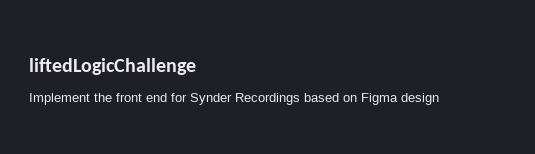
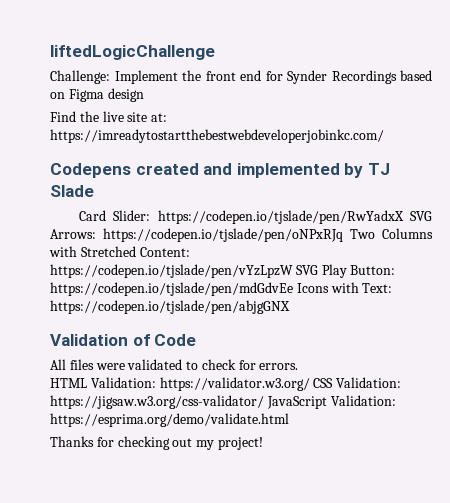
- Implement the front end for Synder Recordings based on Figma design
+ Challenge: Implement the front end for Synder Recordings based on Figma design
+ Find the live site at: https://imreadytostartthebestwebdeveloperjobinkc.com/
+ Codepens created and implemented by TJ Slade
+ Card Slider: https://codepen.io/tjslade/pen/RwYadxX SVG Arrows: https://codepen.io/tjslade/pen/oNPxRJq Two Columns with Stretched Content: https://codepen.io/tjslade/pen/vYzLpzW SVG Play Button: https://codepen.io/tjslade/pen/mdGdvEe Icons with Text: https://codepen.io/tjslade/pen/abjgGNX
+ Validation of Code
+ All files were validated to check for errors.
+ HTML Validation: https://validator.w3.org/ CSS Validation: https://jigsaw.w3.org/css-validator/ JavaScript Validation: https://esprima.org/demo/validate.html
+ Thanks for checking out my project!

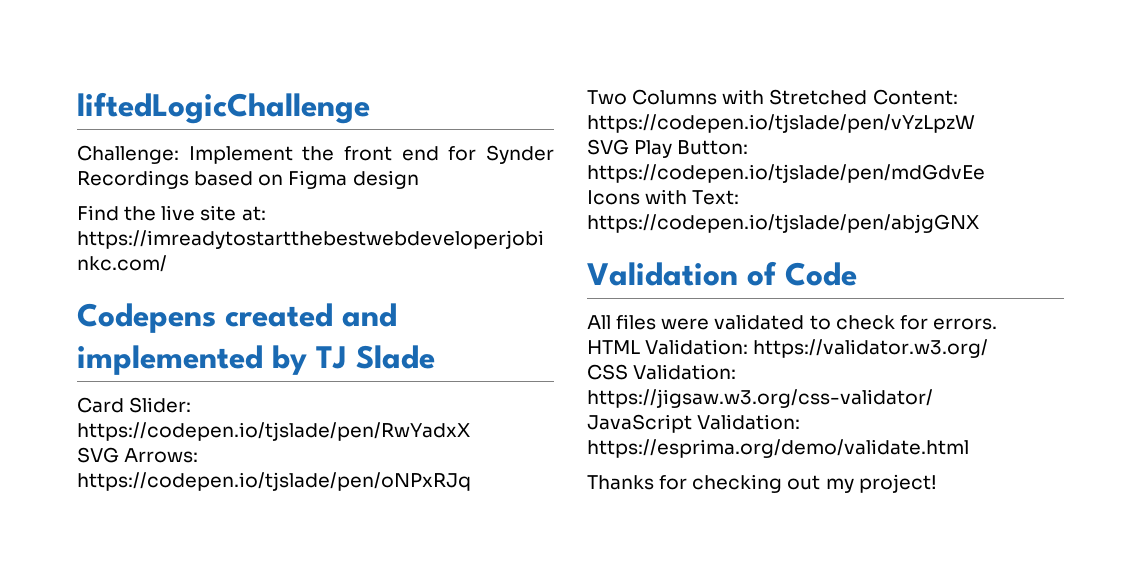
- Card Slider: https://codepen.io/tjslade/pen/RwYadxX SVG Arrows: https://codepen.io/tjslade/pen/oNPxRJq Two Columns with Stretched Content: https://codepen.io/tjslade/pen/vYzLpzW SVG Play Button: https://codepen.io/tjslade/pen/mdGdvEe Icons with Text: https://codepen.io/tjslade/pen/abjgGNX
+ Card Slider: https://codepen.io/tjslade/pen/RwYadxX
+ SVG Arrows: https://codepen.io/tjslade/pen/oNPxRJq
+ Two Columns with Stretched Content: https://codepen.io/tjslade/pen/vYzLpzW
+ SVG Play Button: https://codepen.io/tjslade/pen/mdGdvEe
+ Icons with Text: https://codepen.io/tjslade/pen/abjgGNX
- HTML Validation: https://validator.w3.org/ CSS Validation: https://jigsaw.w3.org/css-validator/ JavaScript Validation: https://esprima.org/demo/validate.html
+ HTML Validation: https://validator.w3.org/
+ CSS Validation: https://jigsaw.w3.org/css-validator/
+ JavaScript Validation: https://esprima.org/demo/validate.html

